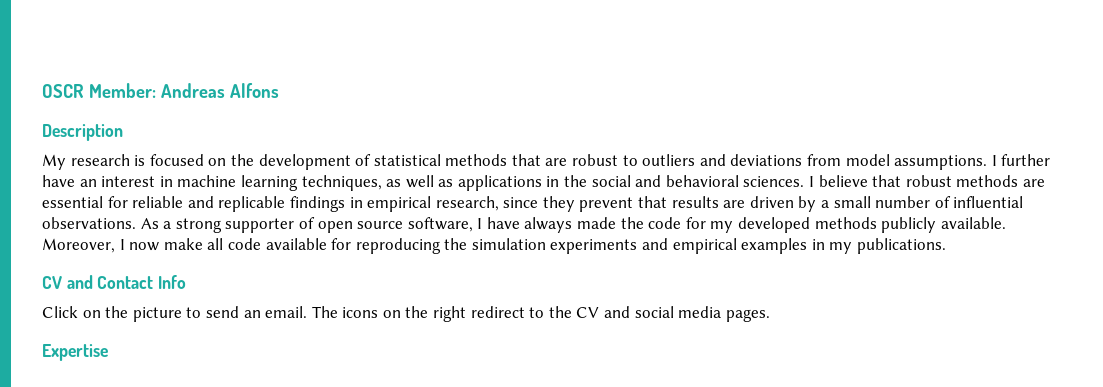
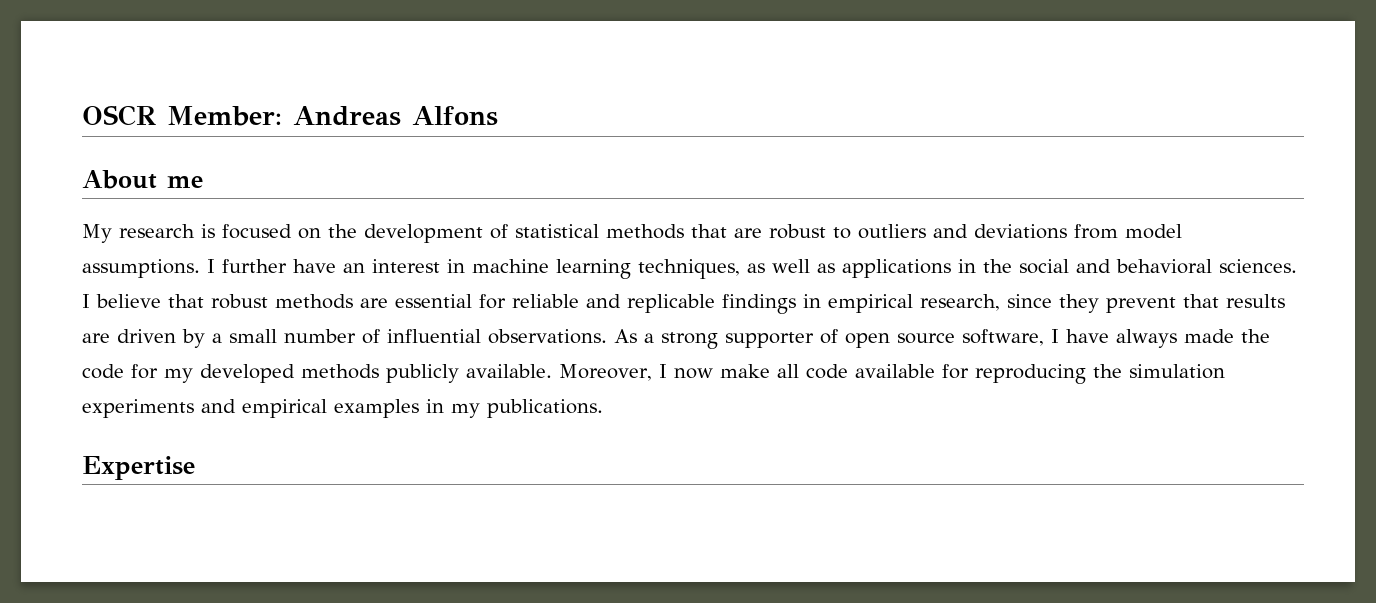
- Description
+ About me
- CV and Contact Info
- Click on the picture to send an email. The icons on the right redirect to the CV and social media pages.

